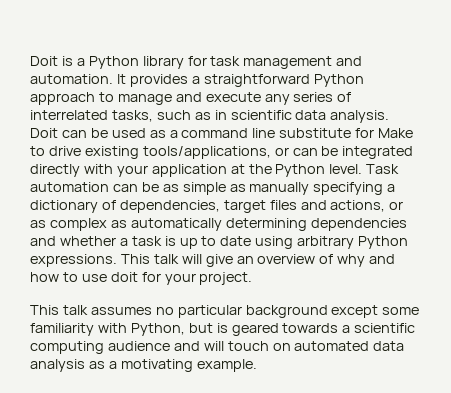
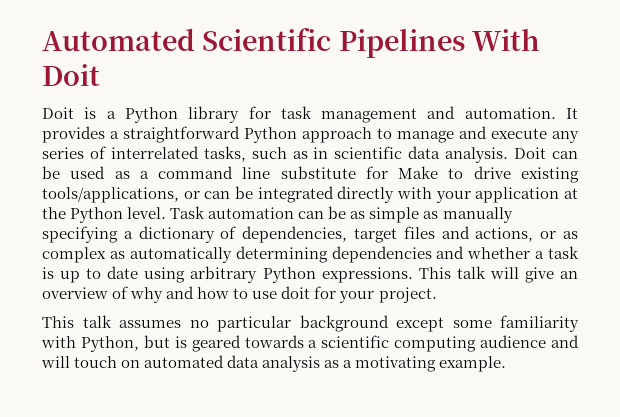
+ Automated Scientific Pipelines With Doit

